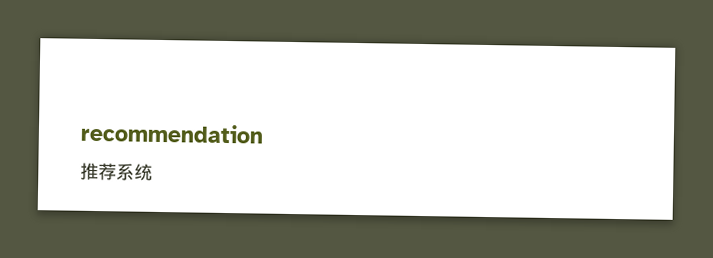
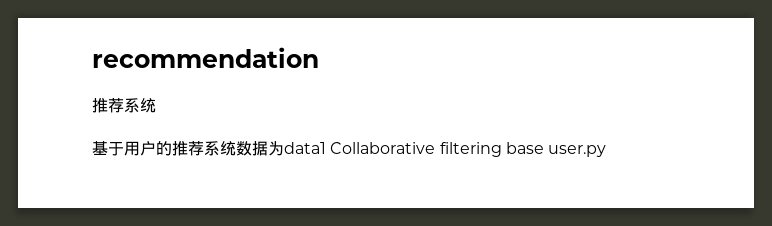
+ 基于用户的推荐系统数据为data1 Collaborative filtering base user.py

